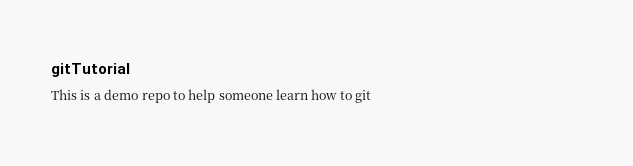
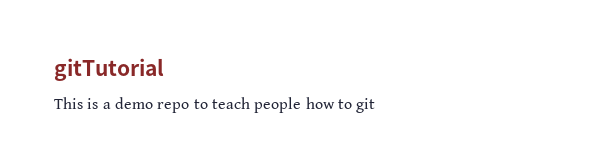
- This is a demo repo to help someone learn how to git
+ This is a demo repo to teach people how to git

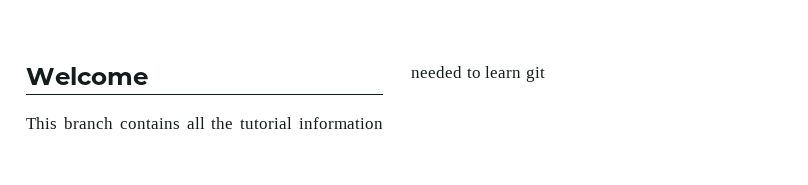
- gitTutorial
+ Welcome
- This is a demo repo to teach people how to git
+ This branch contains all the tutorial information needed to learn git

